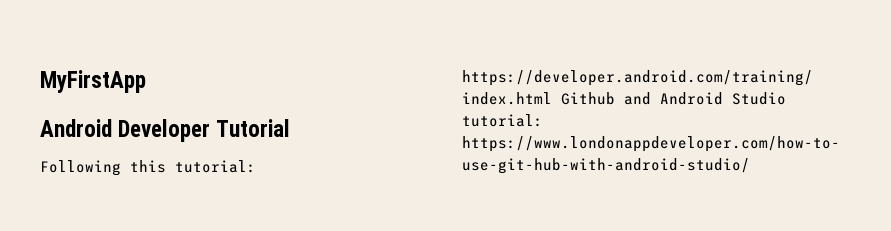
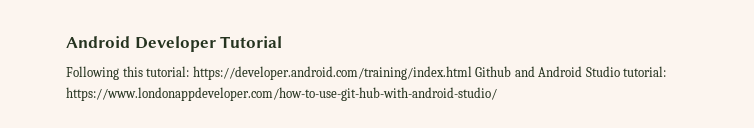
- MyFirstApp

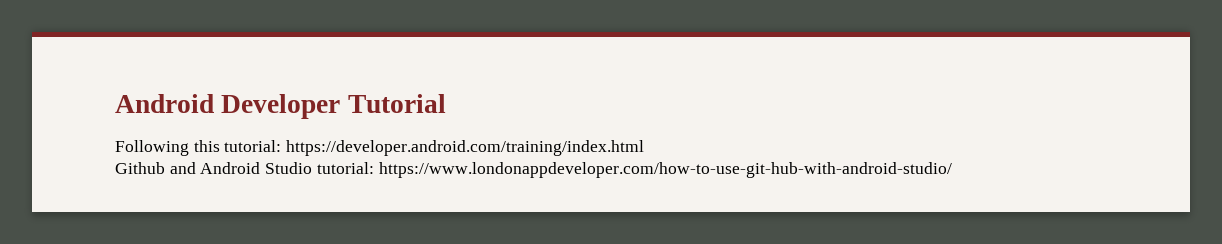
- Following this tutorial: https://developer.android.com/training/index.html Github and Android Studio tutorial: https://www.londonappdeveloper.com/how-to-use-git-hub-with-android-studio/
+ Following this tutorial: https://developer.android.com/training/index.html
+ Github and Android Studio tutorial: https://www.londonappdeveloper.com/how-to-use-git-hub-with-android-studio/

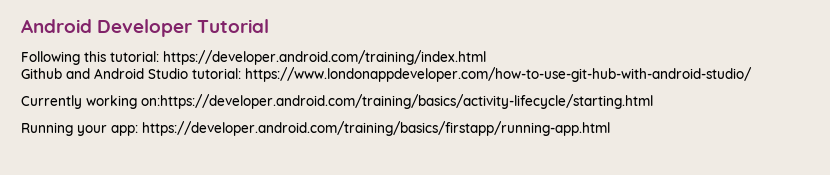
+ Currently working on:https://developer.android.com/training/basics/activity-lifecycle/starting.html
+ Running your app: https://developer.android.com/training/basics/firstapp/running-app.html

